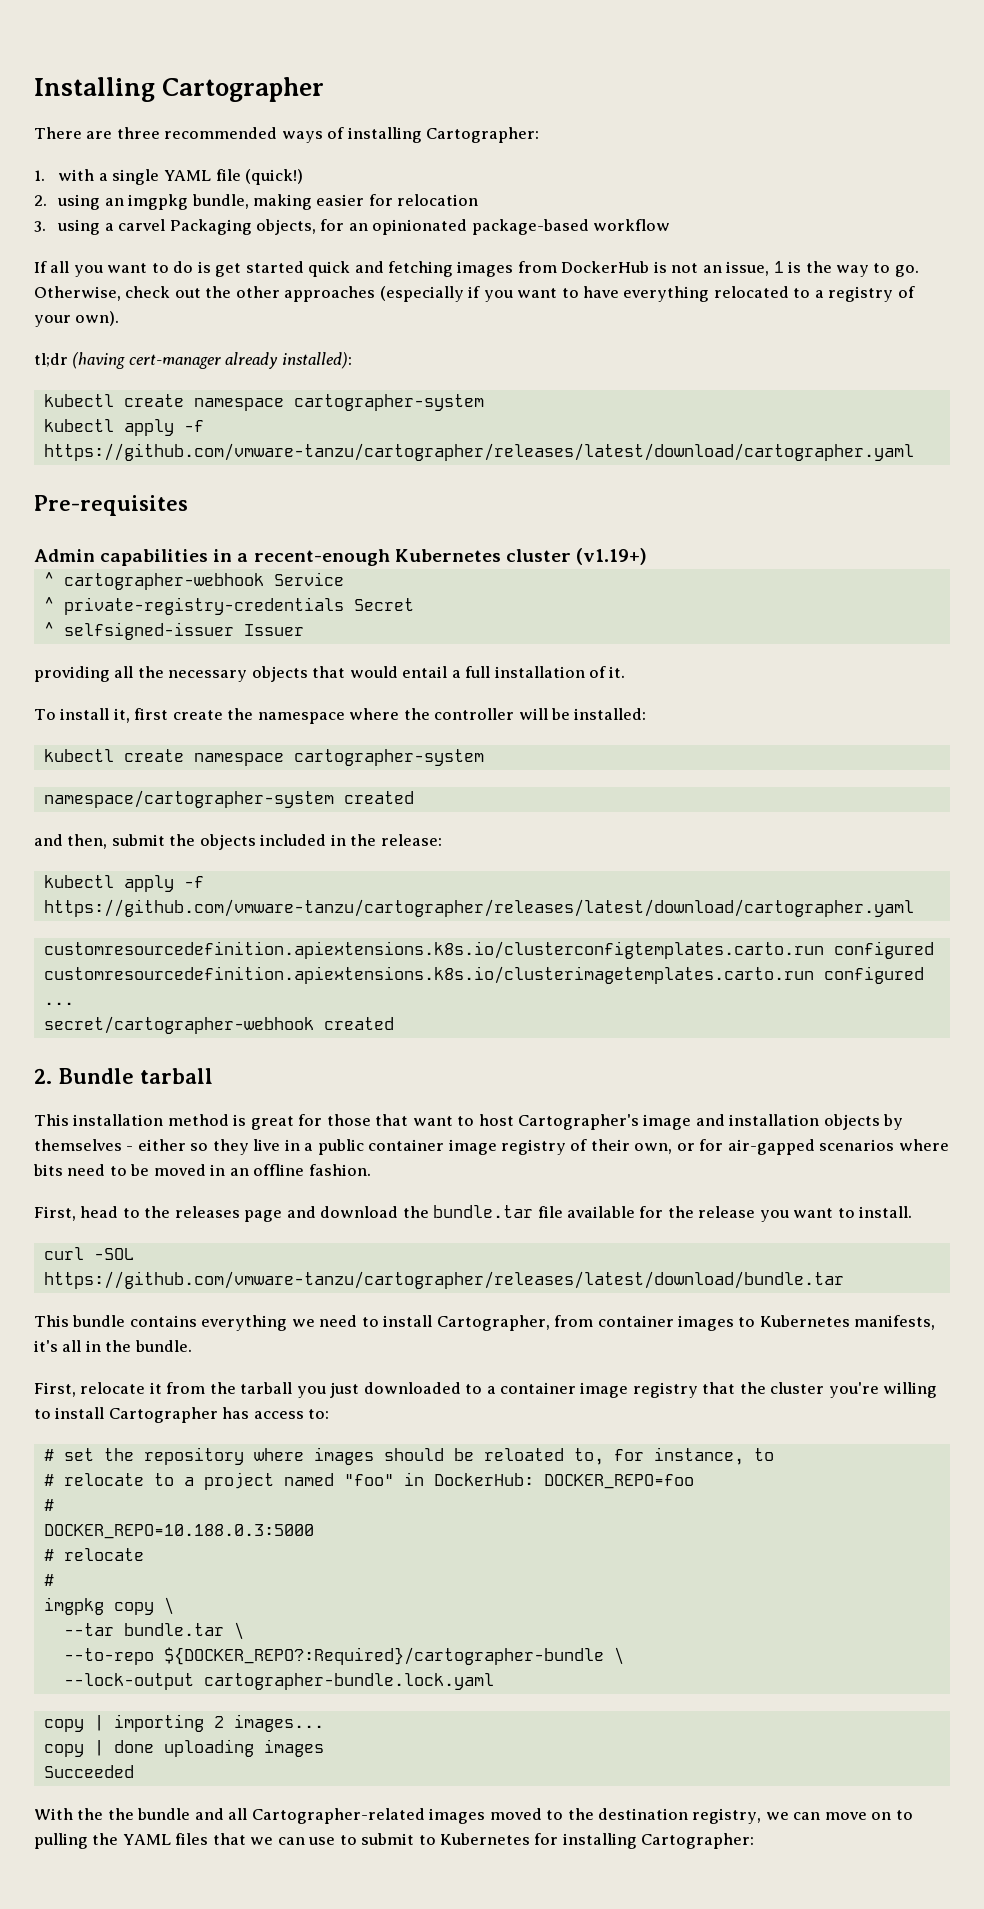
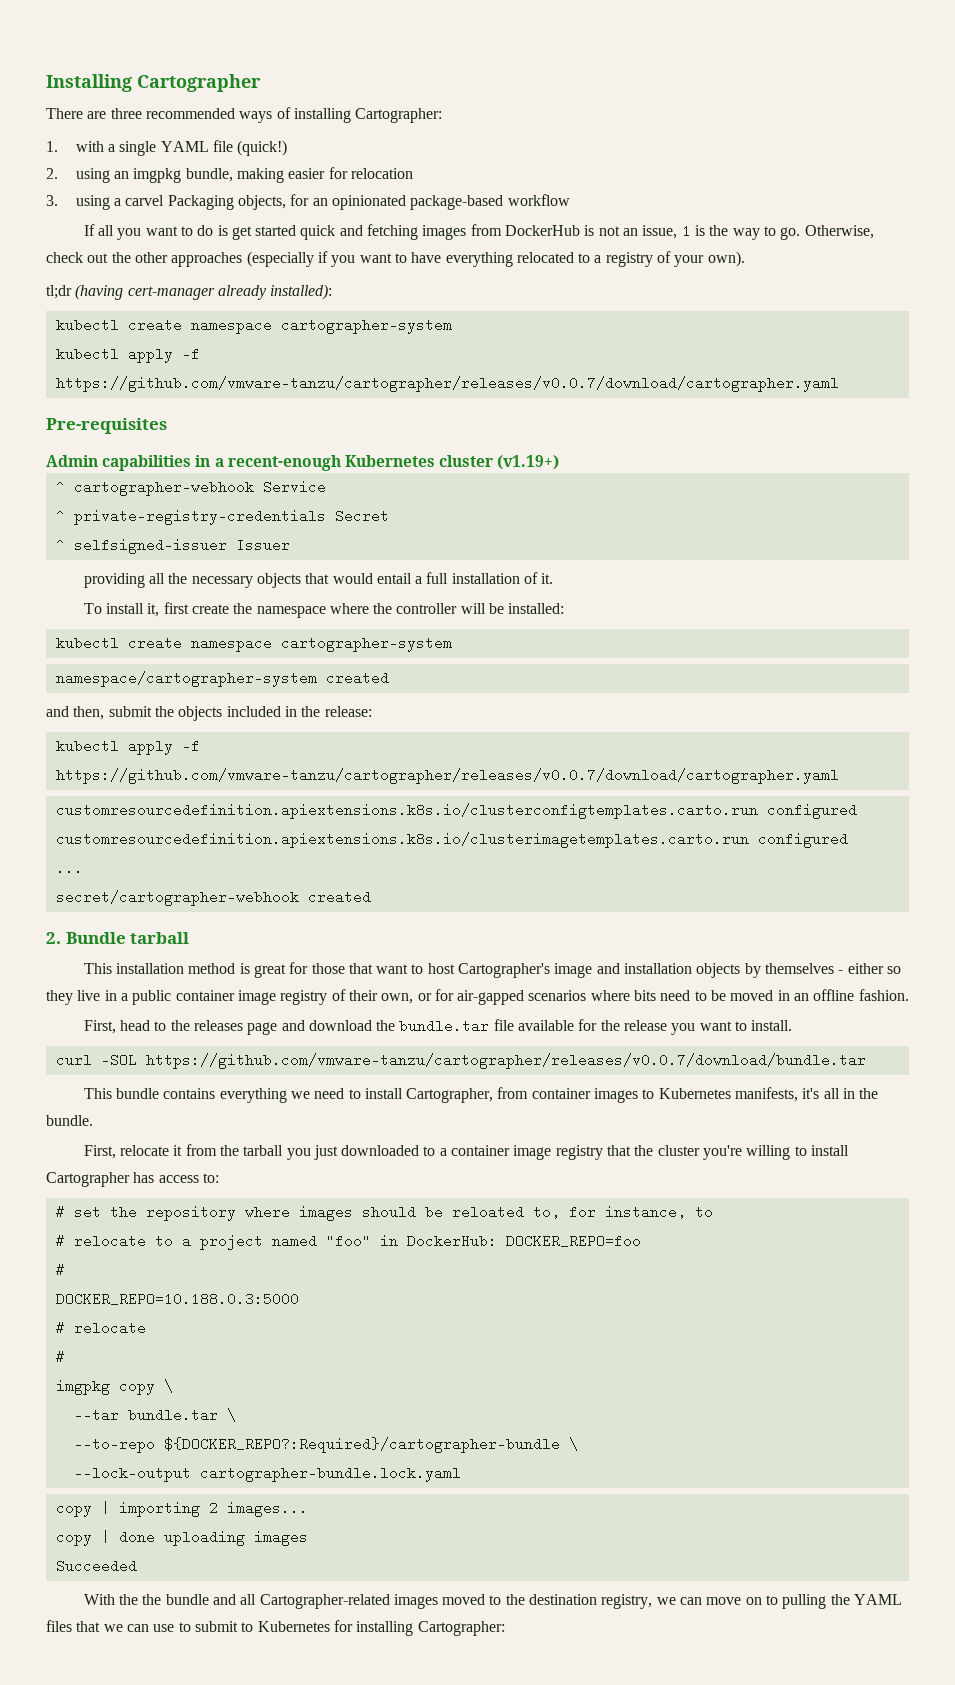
  tl;dr (having cert-manager already installed):
  kubectl create namespace cartographer-system
- kubectl apply -f https://github.com/vmware-tanzu/cartographer/releases/latest/download/cartographer.yaml
+ kubectl apply -f https://github.com/vmware-tanzu/cartographer/releases/v0.0.7/download/cartographer.yaml
  and then, submit the objects included in the release:
- kubectl apply -f https://github.com/vmware-tanzu/cartographer/releases/latest/download/cartographer.yaml
+ kubectl apply -f https://github.com/vmware-tanzu/cartographer/releases/v0.0.7/download/cartographer.yaml
- curl -SOL https://github.com/vmware-tanzu/cartographer/releases/latest/download/bundle.tar
+ curl -SOL https://github.com/vmware-tanzu/cartographer/releases/v0.0.7/download/bundle.tar

